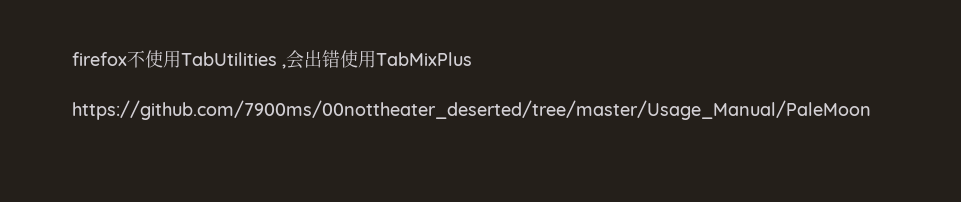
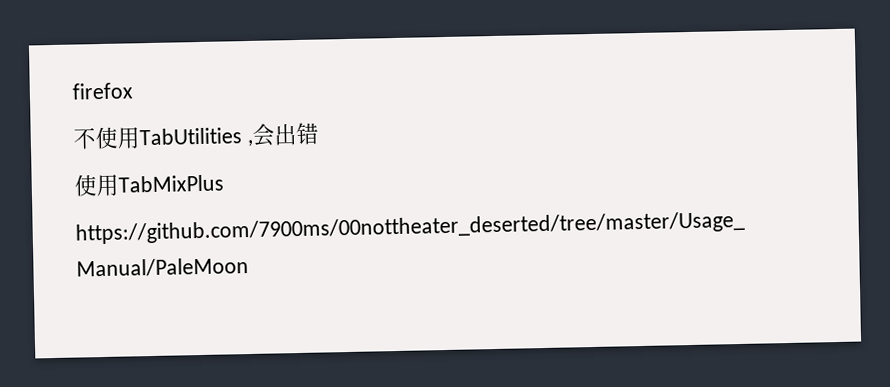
- firefox不使用TabUtilities ,会出错使用TabMixPlus
+ firefox
+ 不使用TabUtilities ,会出错
+ 使用TabMixPlus

